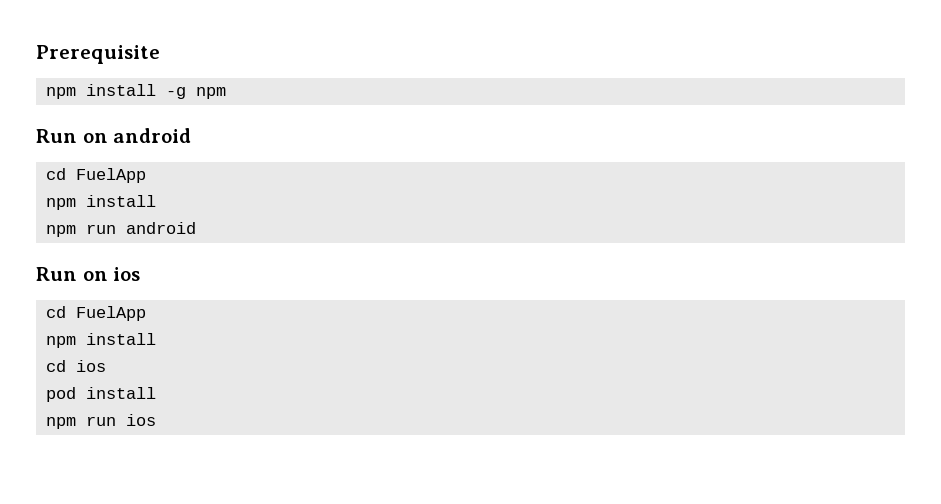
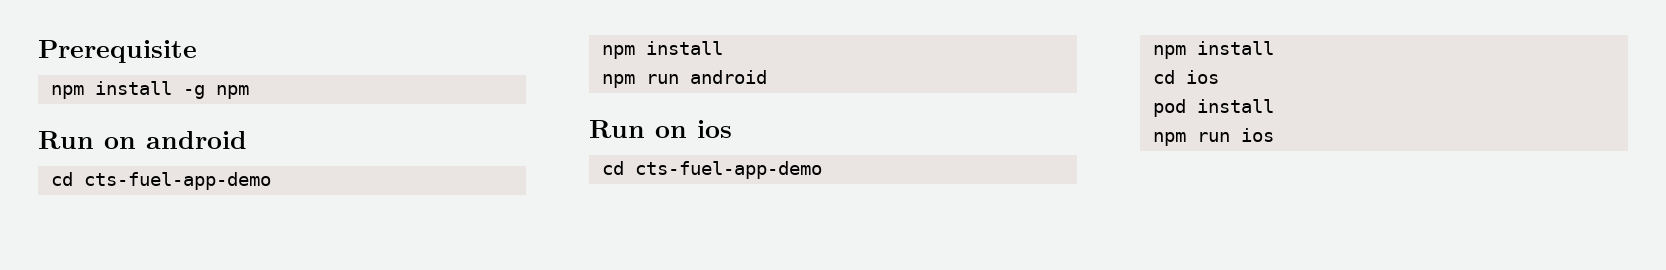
  Run on android
- cd FuelApp
+ cd cts-fuel-app-demo
  Run on ios
- cd FuelApp
+ cd cts-fuel-app-demo

